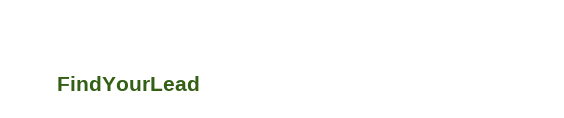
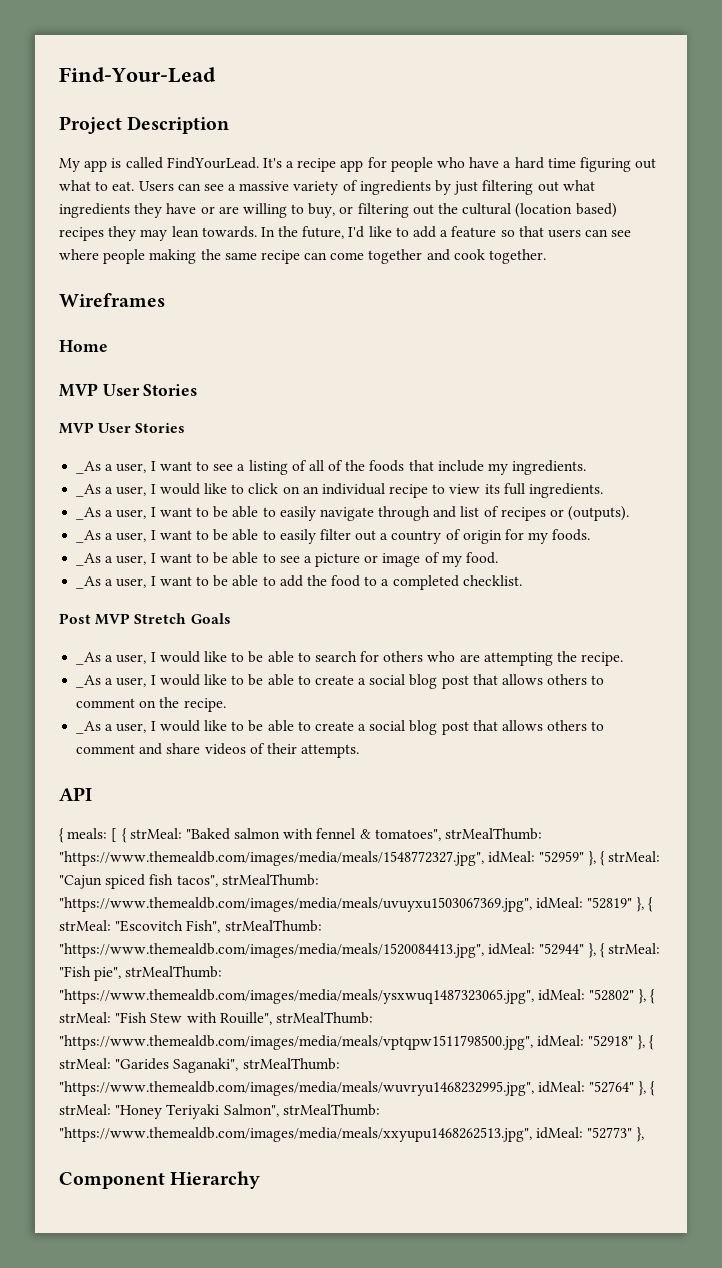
- FindYourLead
+ Find-Your-Lead
+ Project Description
+ My app is called FindYourLead. It's a recipe app for people who have a hard time figuring out what to eat. Users can see a massive variety of ingredients by just filtering out what ingredients they have or are willing to buy, or filtering out the cultural (location based) recipes they may lean towards. In the future, I'd like to add a feature so that users can see where people making the same recipe can come together and cook together.
+ Wireframes
+ Home
+ MVP User Stories
+ MVP User Stories
+ _As a user, I want to see a listing of all of the foods that include my ingredients.
+ _As a user, I would like to click on an individual recipe to view its full ingredients.
+ _As a user, I want to be able to easily navigate through and list of recipes or (outputs).
+ _As a user, I want to be able to easily filter out a country of origin for my foods.
+ _As a user, I want to be able to see a picture or image of my food.
+ _As a user, I want to be able to add the food to a completed checklist.
+ Post MVP Stretch Goals
+ _As a user, I would like to be able to search for others who are attempting the recipe.
+ _As a user, I would like to be able to create a social blog post that allows others to comment on the recipe.
+ _As a user, I would like to be able to create a social blog post that allows others to comment and share videos of their attempts.
+ API
+ { meals: [ { strMeal: "Baked salmon with fennel & tomatoes", strMealThumb: "https://www.themealdb.com/images/media/meals/1548772327.jpg", idMeal: "52959" }, { strMeal: "Cajun spiced fish tacos", strMealThumb: "https://www.themealdb.com/images/media/meals/uvuyxu1503067369.jpg", idMeal: "52819" }, { strMeal: "Escovitch Fish", strMealThumb: "https://www.themealdb.com/images/media/meals/1520084413.jpg", idMeal: "52944" }, { strMeal: "Fish pie", strMealThumb: "https://www.themealdb.com/images/media/meals/ysxwuq1487323065.jpg", idMeal: "52802" }, { strMeal: "Fish Stew with Rouille", strMealThumb: "https://www.themealdb.com/images/media/meals/vptqpw1511798500.jpg", idMeal: "52918" }, { strMeal: "Garides Saganaki", strMealThumb: "https://www.themealdb.com/images/media/meals/wuvryu1468232995.jpg", idMeal: "52764" }, { strMeal: "Honey Teriyaki Salmon", strMealThumb: "https://www.themealdb.com/images/media/meals/xxyupu1468262513.jpg", idMeal: "52773" },
+ Component Hierarchy

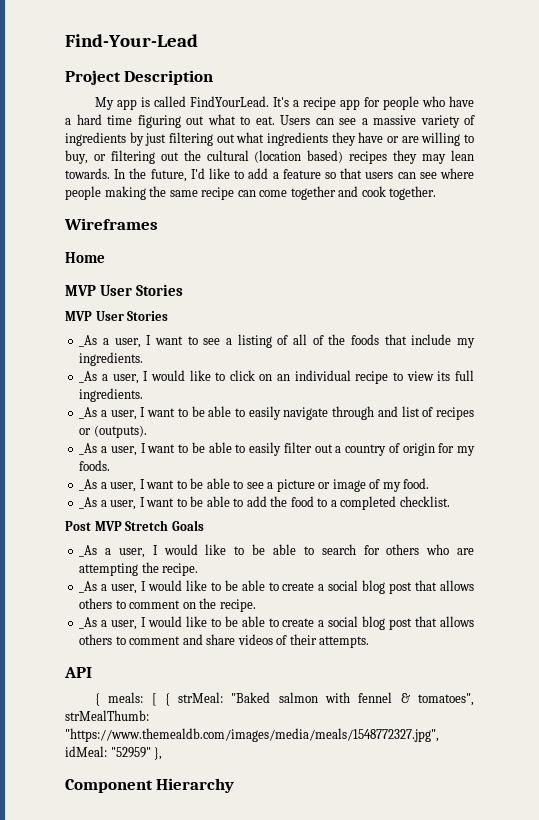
- { meals: [ { strMeal: "Baked salmon with fennel & tomatoes", strMealThumb: "https://www.themealdb.com/images/media/meals/1548772327.jpg", idMeal: "52959" }, { strMeal: "Cajun spiced fish tacos", strMealThumb: "https://www.themealdb.com/images/media/meals/uvuyxu1503067369.jpg", idMeal: "52819" }, { strMeal: "Escovitch Fish", strMealThumb: "https://www.themealdb.com/images/media/meals/1520084413.jpg", idMeal: "52944" }, { strMeal: "Fish pie", strMealThumb: "https://www.themealdb.com/images/media/meals/ysxwuq1487323065.jpg", idMeal: "52802" }, { strMeal: "Fish Stew with Rouille", strMealThumb: "https://www.themealdb.com/images/media/meals/vptqpw1511798500.jpg", idMeal: "52918" }, { strMeal: "Garides Saganaki", strMealThumb: "https://www.themealdb.com/images/media/meals/wuvryu1468232995.jpg", idMeal: "52764" }, { strMeal: "Honey Teriyaki Salmon", strMealThumb: "https://www.themealdb.com/images/media/meals/xxyupu1468262513.jpg", idMeal: "52773" },
+ { meals: [ { strMeal: "Baked salmon with fennel & tomatoes", strMealThumb: "https://www.themealdb.com/images/media/meals/1548772327.jpg", idMeal: "52959" },

